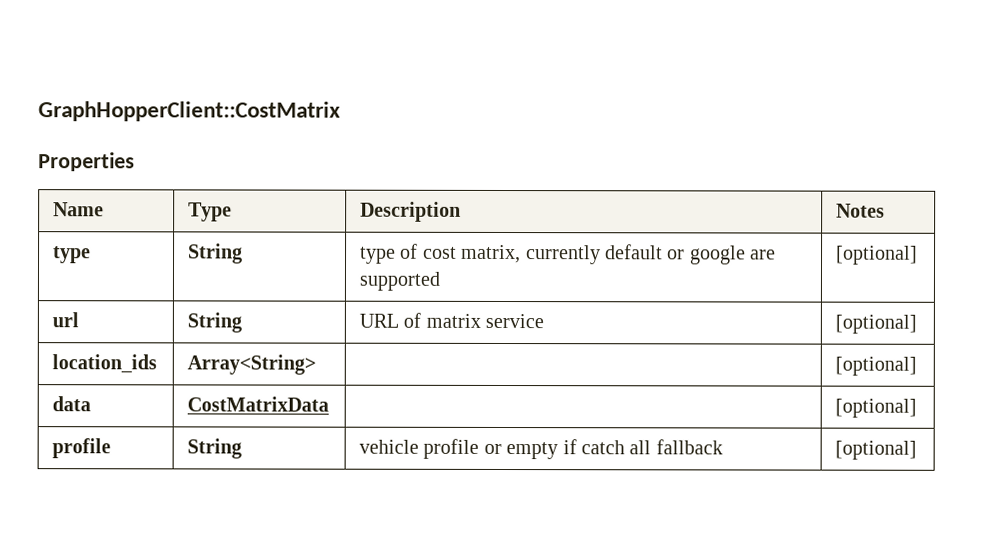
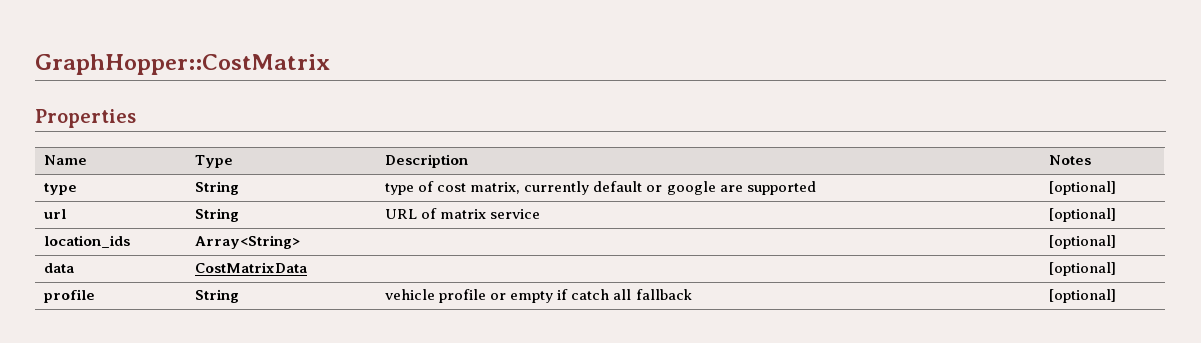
- GraphHopperClient::CostMatrix
+ GraphHopper::CostMatrix

